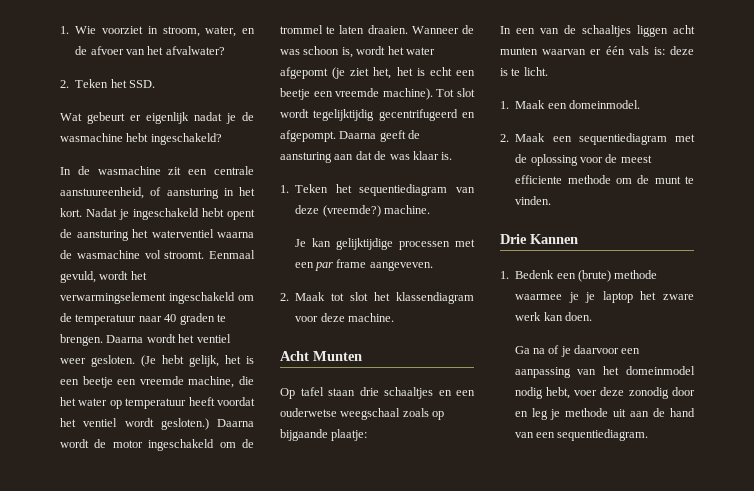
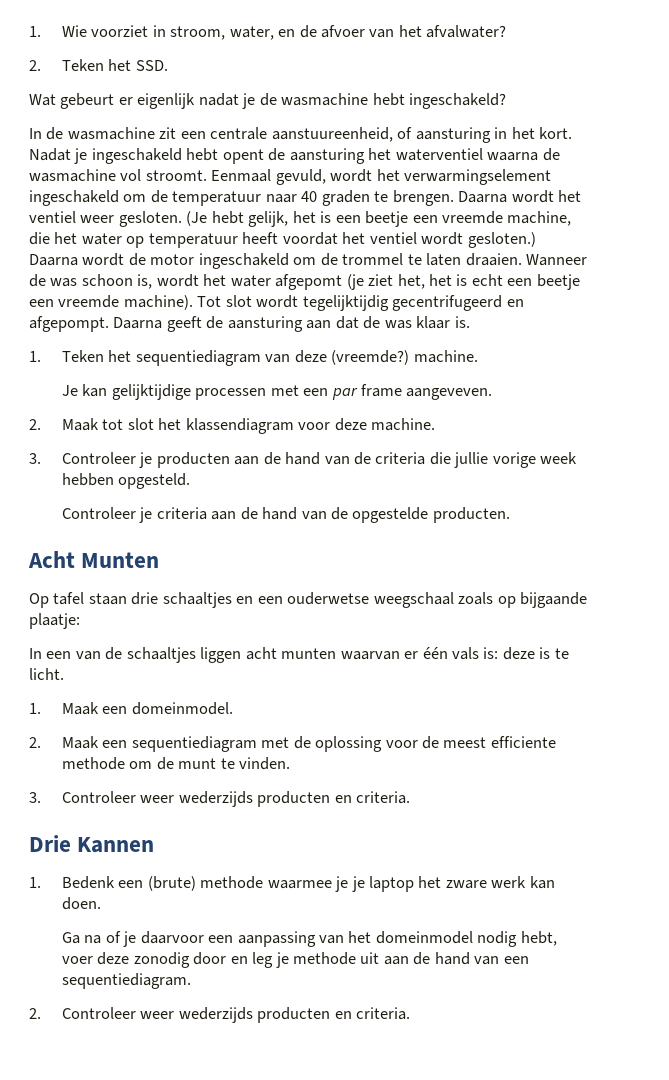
+ 3. Controleer je producten aan de hand van de criteria die jullie vorige week hebben opgesteld.
+ Controleer je criteria aan de hand van de opgestelde producten.
+ 3. Controleer weer wederzijds producten en criteria.
+ 2. Controleer weer wederzijds producten en criteria.

